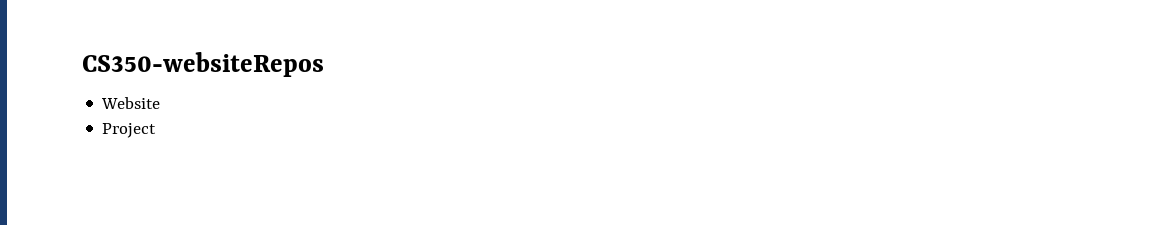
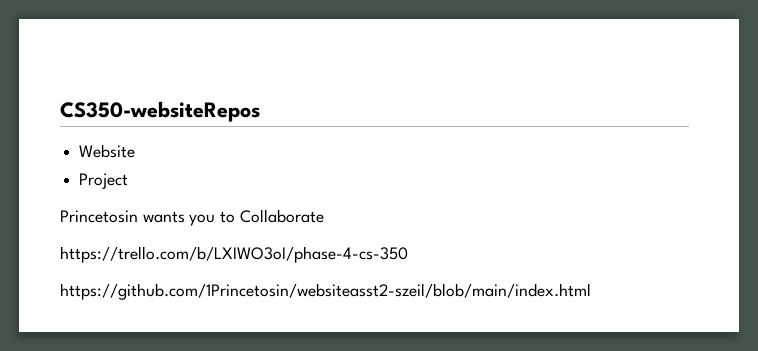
+ Princetosin wants you to Collaborate
+ https://trello.com/b/LXIWO3oI/phase-4-cs-350
+ https://github.com/1Princetosin/websiteasst2-szeil/blob/main/index.html

